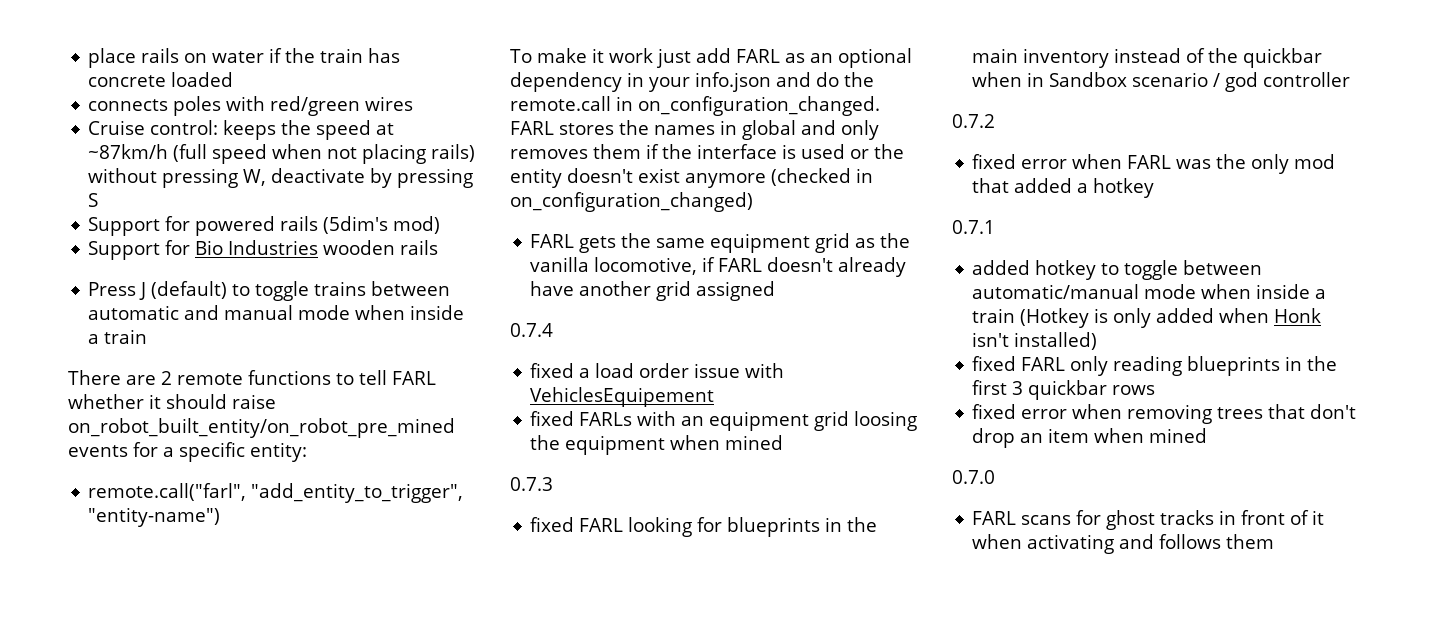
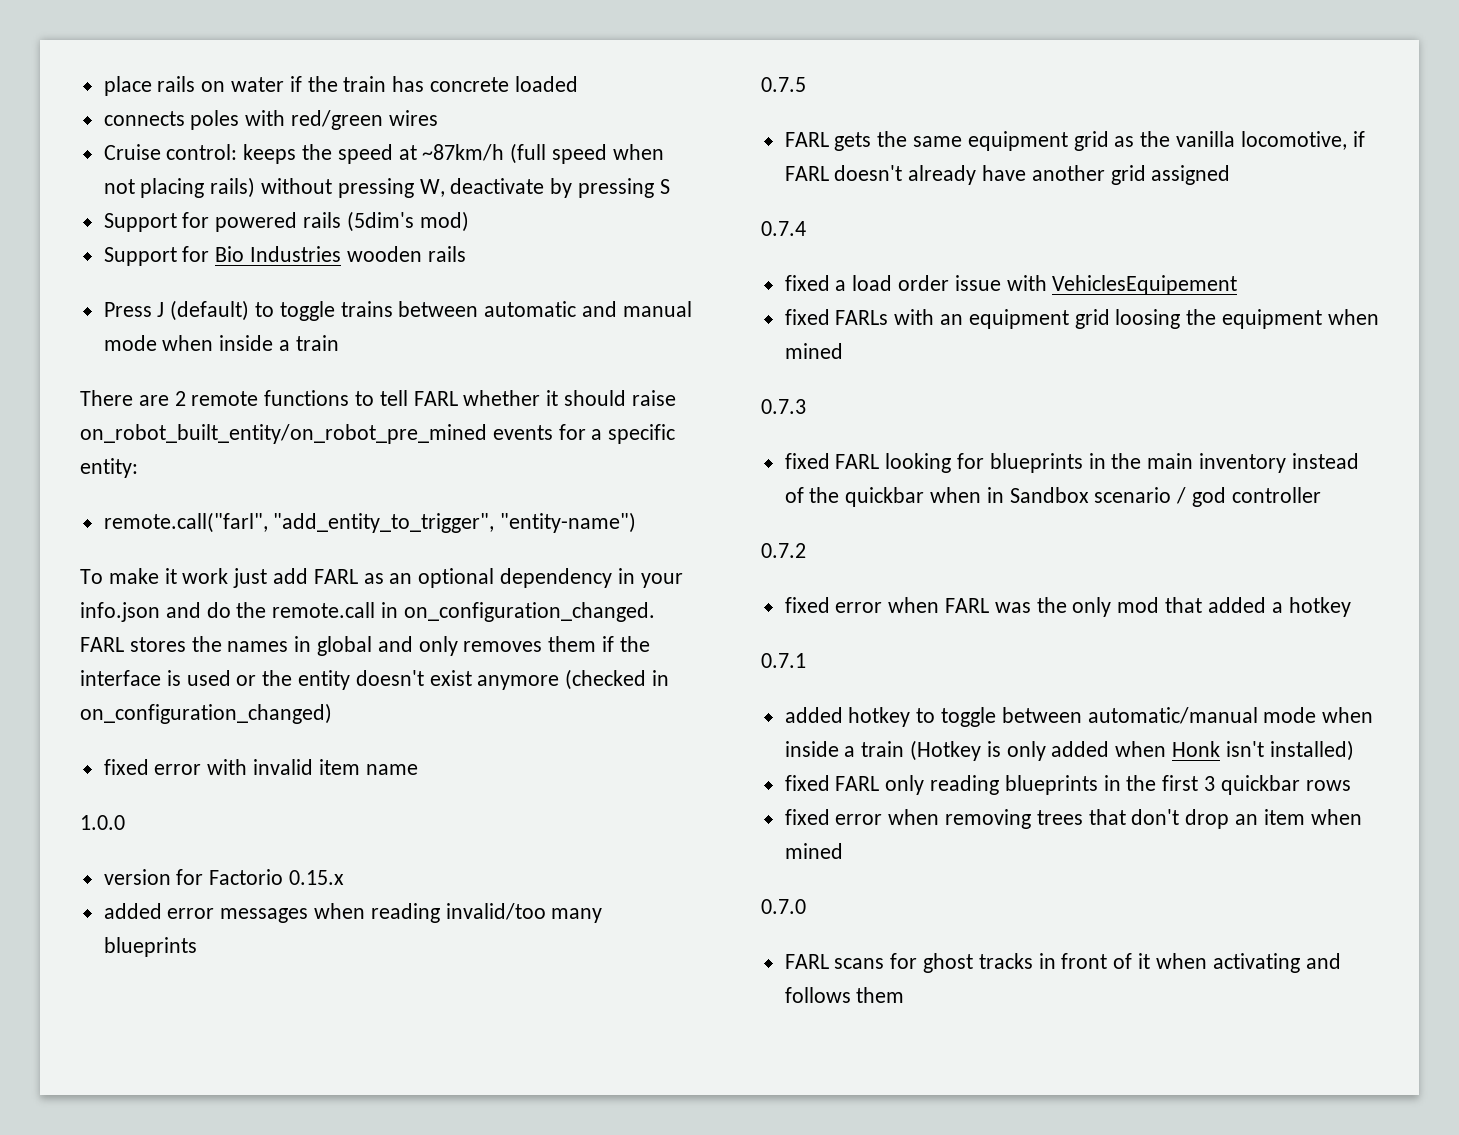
+ fixed error with invalid item name
+ 1.0.0
+ version for Factorio 0.15.x
+ added error messages when reading invalid/too many blueprints
+ 0.7.5

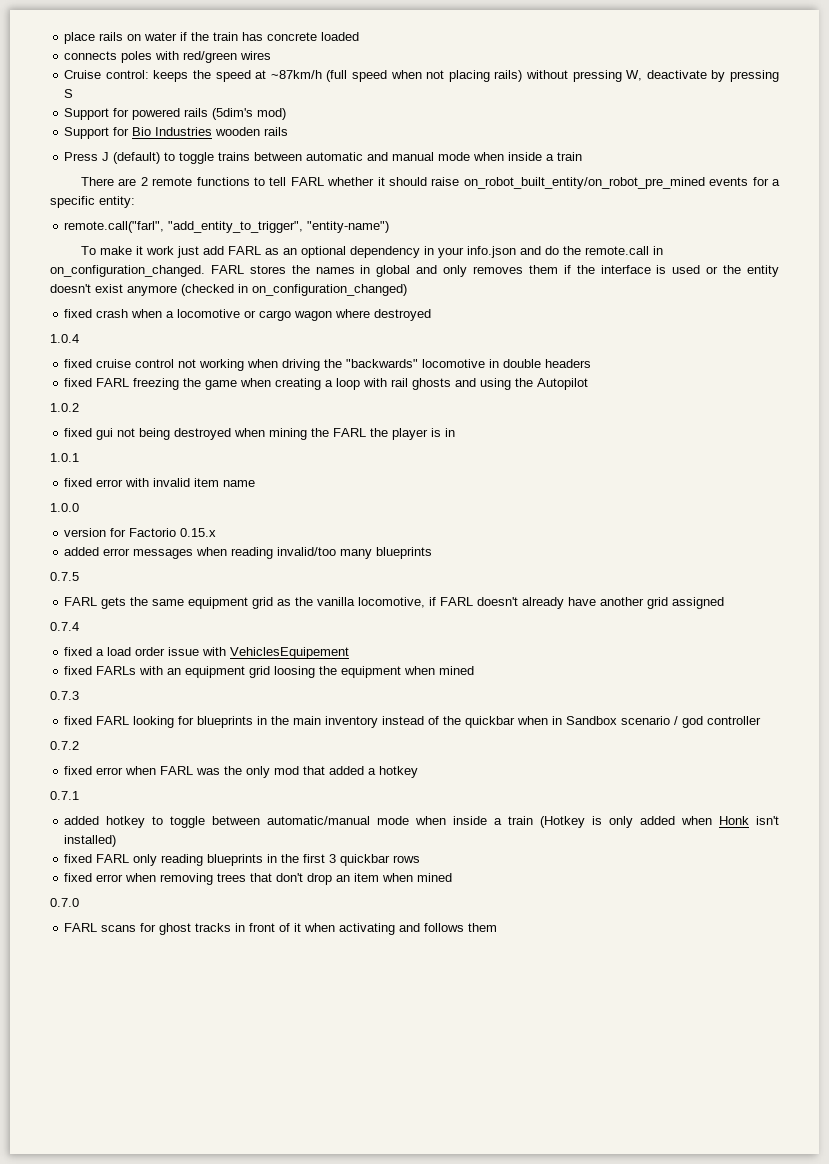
+ fixed crash when a locomotive or cargo wagon where destroyed
+ 1.0.4
+ fixed cruise control not working when driving the "backwards" locomotive in double headers
+ fixed FARL freezing the game when creating a loop with rail ghosts and using the Autopilot
+ 1.0.2
+ fixed gui not being destroyed when mining the FARL the player is in
+ 1.0.1

